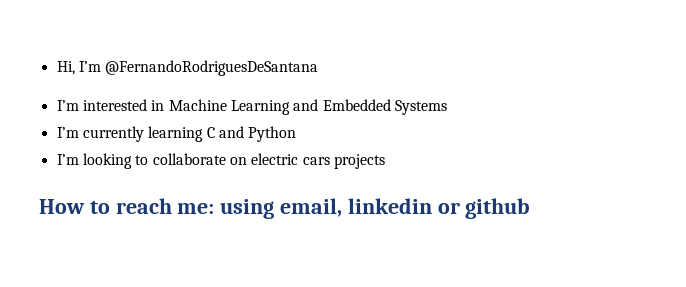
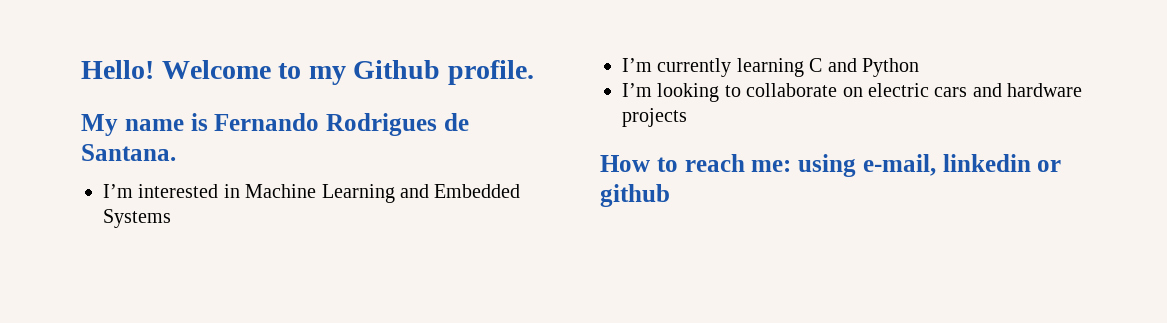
- Hi, I’m @FernandoRodriguesDeSantana
+ Hello! Welcome to my Github profile.
+ My name is Fernando Rodrigues de Santana.
- I’m looking to collaborate on electric cars projects
+ I’m looking to collaborate on electric cars and hardware projects
- How to reach me: using email, linkedin or github
+ How to reach me: using e-mail, linkedin or github

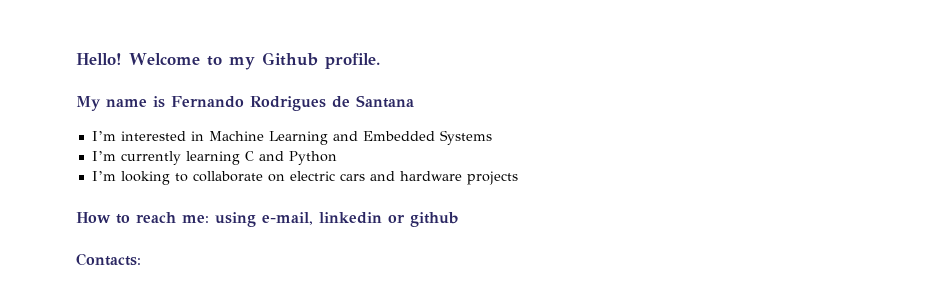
- My name is Fernando Rodrigues de Santana.
+ My name is Fernando Rodrigues de Santana
+ Contacts:

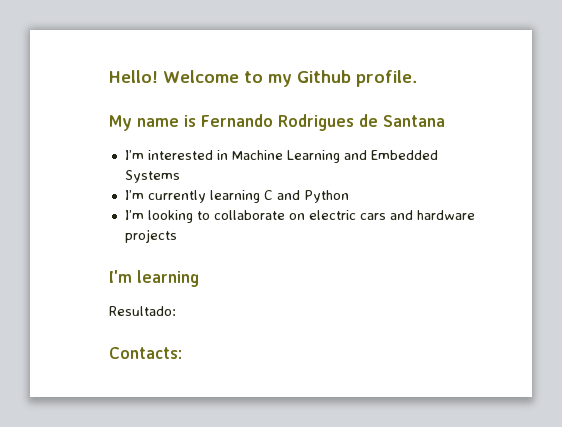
- How to reach me: using e-mail, linkedin or github
+ I'm learning
+ Resultado:

